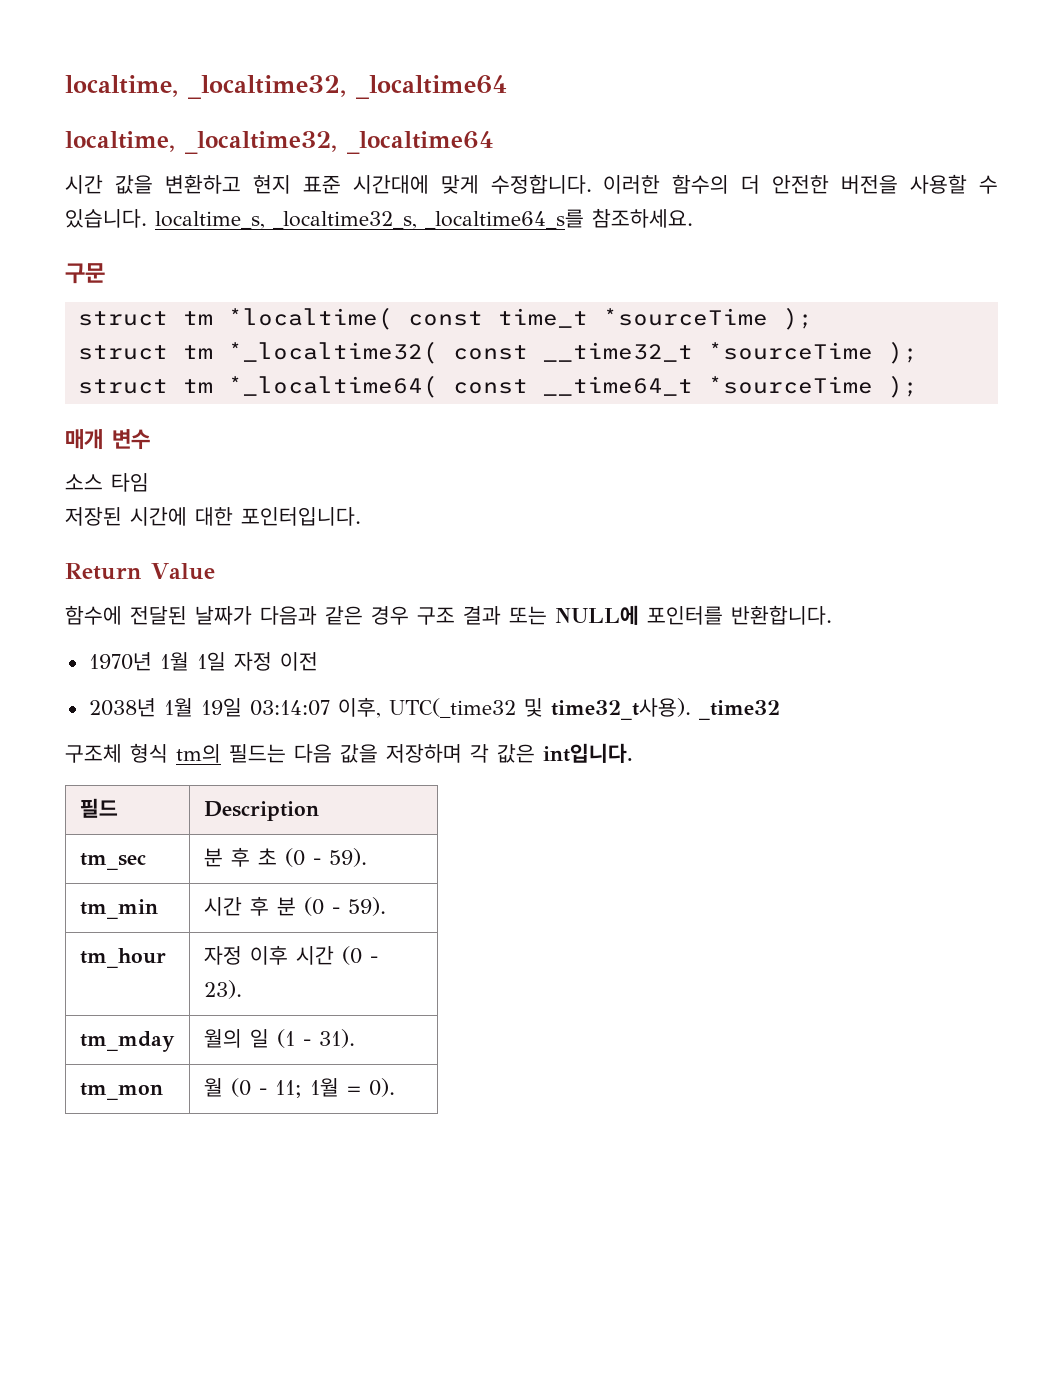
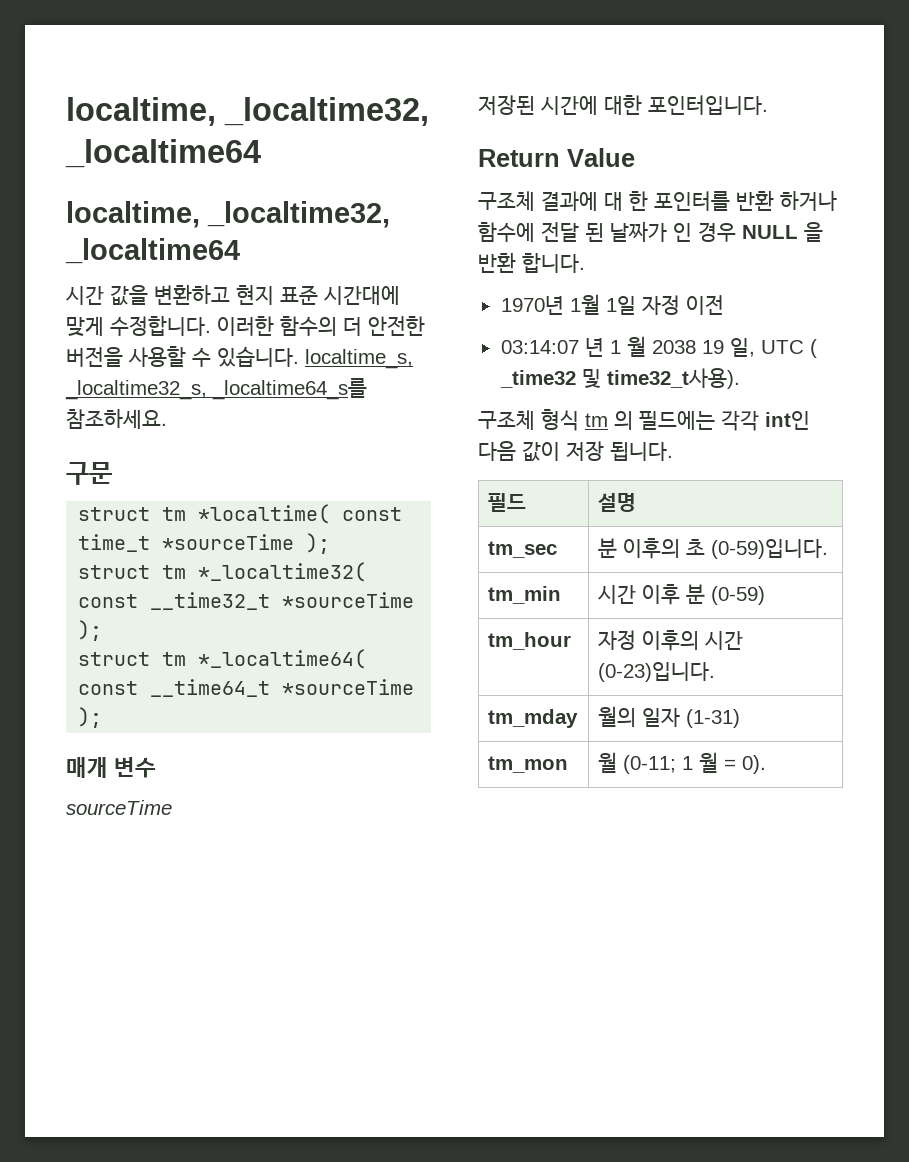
- 소스 타임
+ sourceTime
- 함수에 전달된 날짜가 다음과 같은 경우 구조 결과 또는 NULL에 포인터를 반환합니다.
+ 구조체 결과에 대 한 포인터를 반환 하거나 함수에 전달 된 날짜가 인 경우 NULL 을 반환 합니다.
- 2038년 1월 19일 03:14:07 이후, UTC(_time32 및 time32_t사용). _time32
+ 03:14:07 년 1 월 2038 19 일, UTC ( _time32 및 time32_t사용).
- 구조체 형식 tm의 필드는 다음 값을 저장하며 각 값은 int입니다.
+ 구조체 형식 tm 의 필드에는 각각 int인 다음 값이 저장 됩니다.
- 필드 | Description
+ 필드 | 설명
- tm_sec | 분 후 초 (0 - 59).
- tm_min | 시간 후 분 (0 - 59).
- tm_hour | 자정 이후 시간 (0 - 23).
- tm_mday | 월의 일 (1 - 31).
- tm_mon | 월 (0 - 11; 1월 = 0).
+ tm_sec | 분 이후의 초 (0-59)입니다.
+ tm_min | 시간 이후 분 (0-59)
+ tm_hour | 자정 이후의 시간 (0-23)입니다.
+ tm_mday | 월의 일자 (1-31)
+ tm_mon | 월 (0-11; 1 월 = 0).

